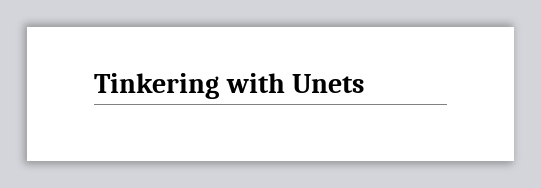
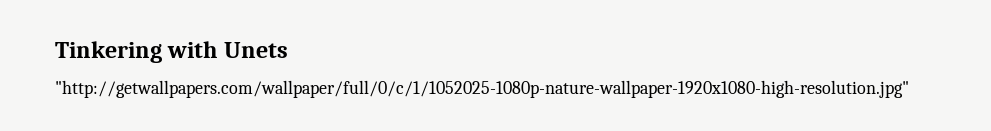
+ "http://getwallpapers.com/wallpaper/full/0/c/1/1052025-1080p-nature-wallpaper-1920x1080-high-resolution.jpg"

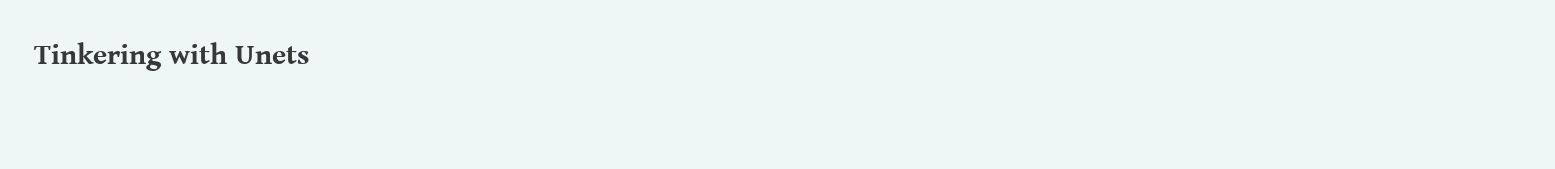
- "http://getwallpapers.com/wallpaper/full/0/c/1/1052025-1080p-nature-wallpaper-1920x1080-high-resolution.jpg"

